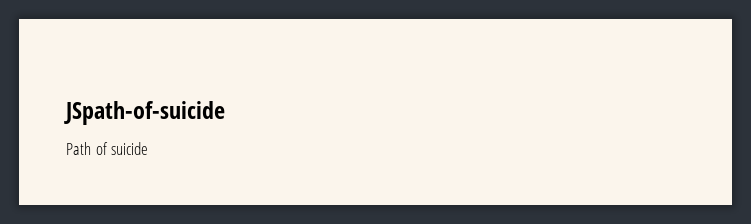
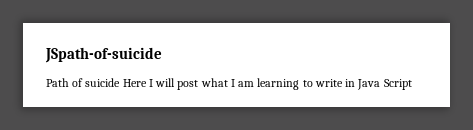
- Path of suicide
+ Path of suicide Here I will post what I am learning to write in Java Script

